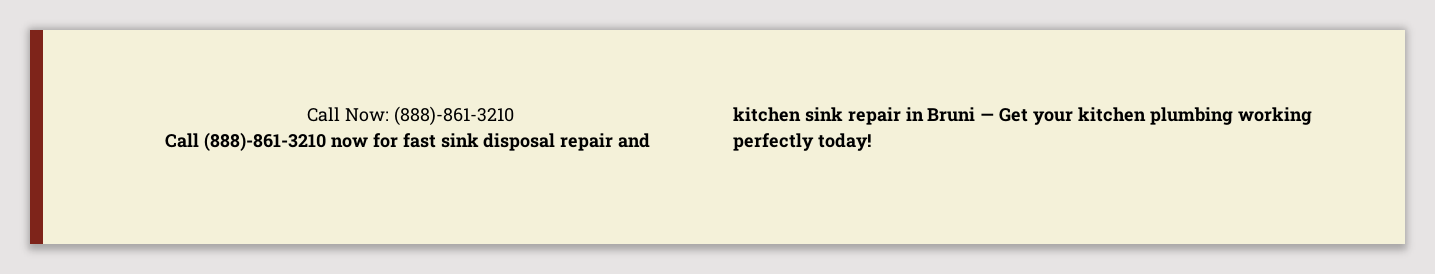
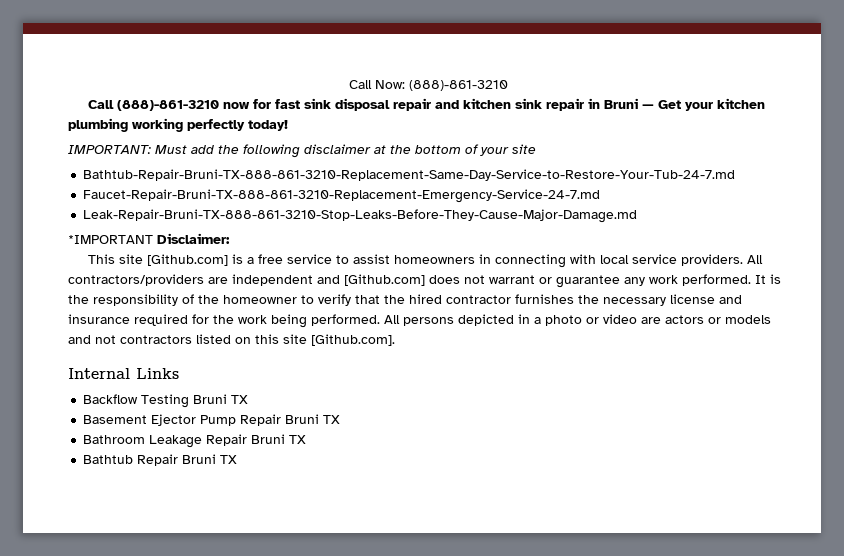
+ IMPORTANT: Must add the following disclaimer at the bottom of your site
+ Bathtub-Repair-Bruni-TX-888-861-3210-Replacement-Same-Day-Service-to-Restore-Your-Tub-24-7.md
+ Faucet-Repair-Bruni-TX-888-861-3210-Replacement-Emergency-Service-24-7.md
+ Leak-Repair-Bruni-TX-888-861-3210-Stop-Leaks-Before-They-Cause-Major-Damage.md
+ *IMPORTANT Disclaimer:
+ This site [Github.com] is a free service to assist homeowners in connecting with local service providers. All contractors/providers are independent and [Github.com] does not warrant or guarantee any work performed. It is the responsibility of the homeowner to verify that the hired contractor furnishes the necessary license and insurance required for the work being performed. All persons depicted in a photo or video are actors or models and not contractors listed on this site [Github.com].
+ Internal Links
+ Backflow Testing Bruni TX
+ Basement Ejector Pump Repair Bruni TX
+ Bathroom Leakage Repair Bruni TX
+ Bathtub Repair Bruni TX

